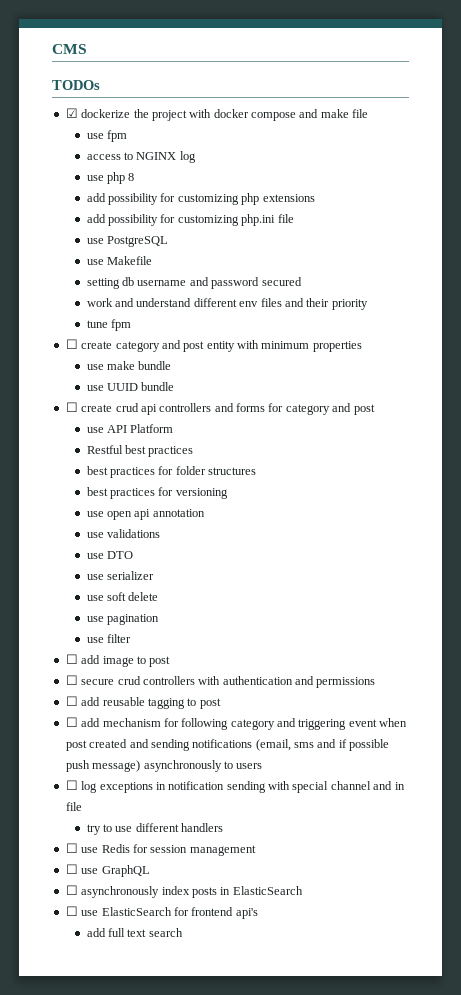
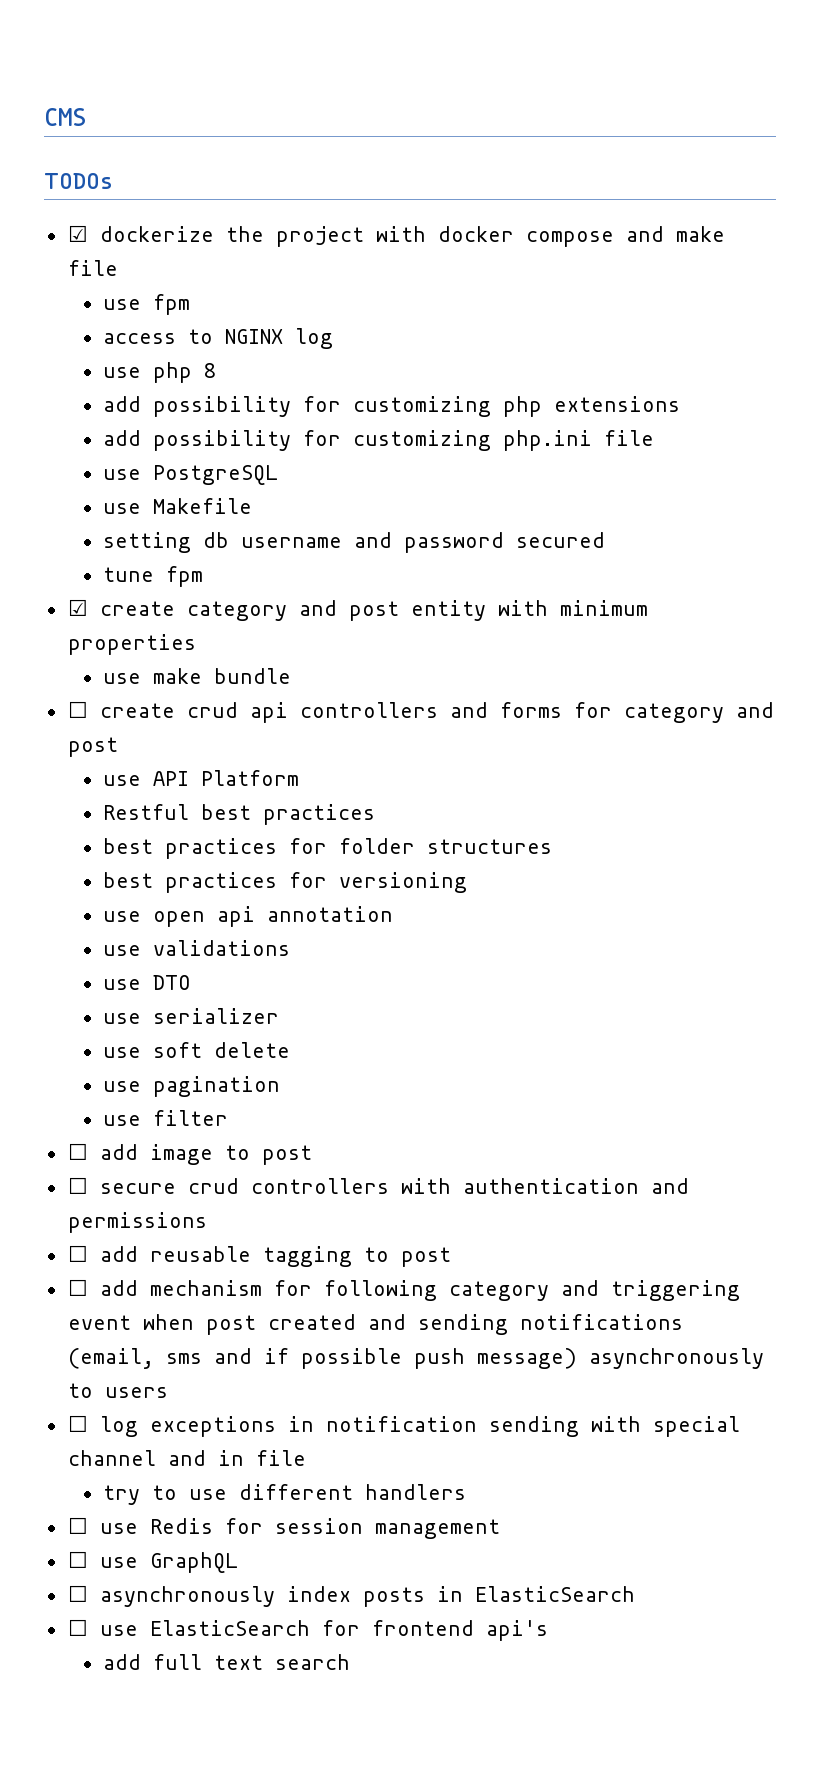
- work and understand different env files and their priority
- ☐ create category and post entity with minimum properties
+ ☑ create category and post entity with minimum properties
- use UUID bundle

